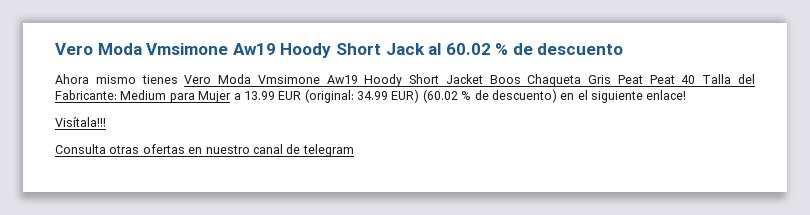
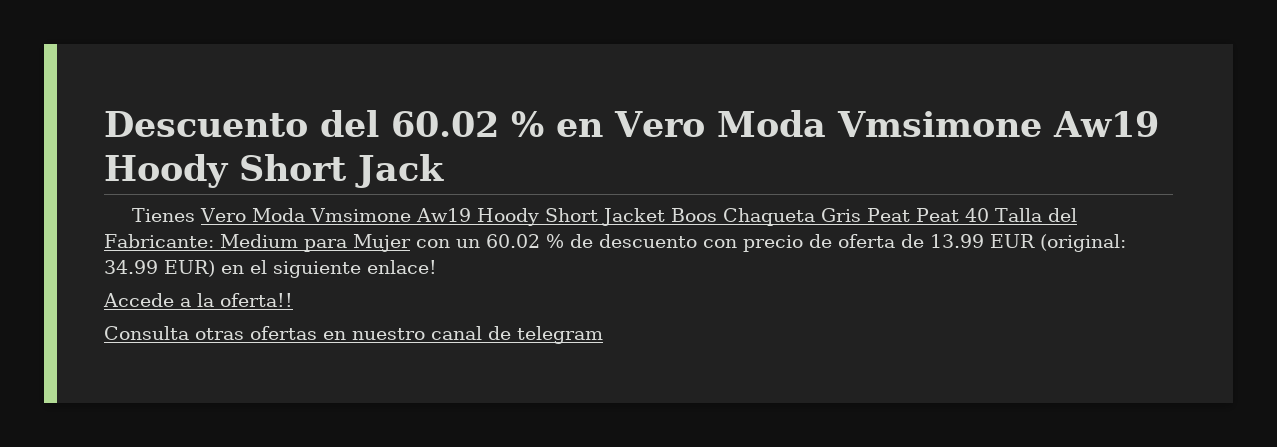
- Vero Moda Vmsimone Aw19 Hoody Short Jack al 60.02 % de descuento
- Ahora mismo tienes Vero Moda Vmsimone Aw19 Hoody Short Jacket Boos Chaqueta Gris Peat Peat 40 Talla del Fabricante: Medium para Mujer a 13.99 EUR (original: 34.99 EUR) (60.02 % de descuento) en el siguiente enlace!
+ Descuento del 60.02 % en Vero Moda Vmsimone Aw19 Hoody Short Jack
+ Tienes Vero Moda Vmsimone Aw19 Hoody Short Jacket Boos Chaqueta Gris Peat Peat 40 Talla del Fabricante: Medium para Mujer con un 60.02 % de descuento con precio de oferta de 13.99 EUR (original: 34.99 EUR) en el siguiente enlace!
- Visítala!!!
+ Accede a la oferta!!

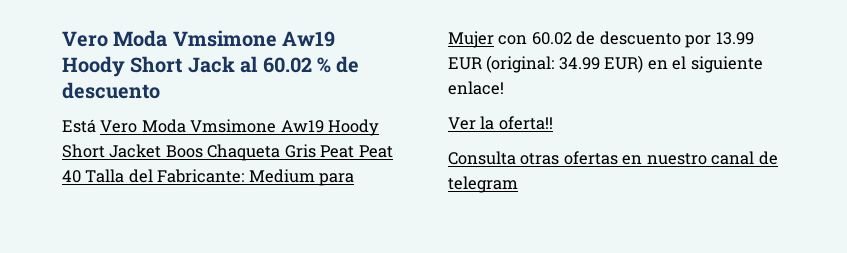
- Descuento del 60.02 % en Vero Moda Vmsimone Aw19 Hoody Short Jack
- Tienes Vero Moda Vmsimone Aw19 Hoody Short Jacket Boos Chaqueta Gris Peat Peat 40 Talla del Fabricante: Medium para Mujer con un 60.02 % de descuento con precio de oferta de 13.99 EUR (original: 34.99 EUR) en el siguiente enlace!
+ Vero Moda Vmsimone Aw19 Hoody Short Jack al 60.02 % de descuento
+ Está Vero Moda Vmsimone Aw19 Hoody Short Jacket Boos Chaqueta Gris Peat Peat 40 Talla del Fabricante: Medium para Mujer con 60.02 de descuento por 13.99 EUR (original: 34.99 EUR) en el siguiente enlace!
- Accede a la oferta!!
+ Ver la oferta!!

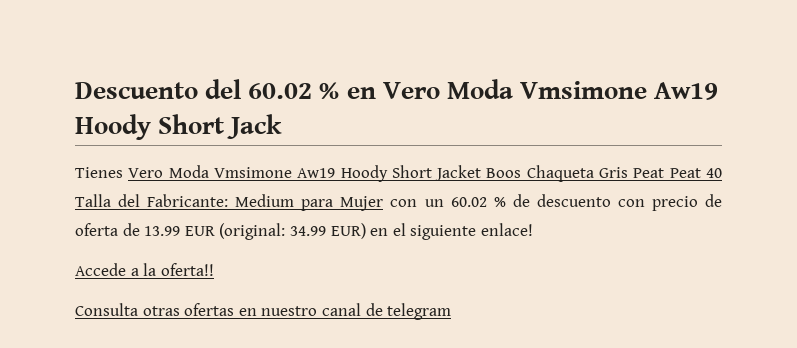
- Vero Moda Vmsimone Aw19 Hoody Short Jack al 60.02 % de descuento
- Está Vero Moda Vmsimone Aw19 Hoody Short Jacket Boos Chaqueta Gris Peat Peat 40 Talla del Fabricante: Medium para Mujer con 60.02 de descuento por 13.99 EUR (original: 34.99 EUR) en el siguiente enlace!
+ Descuento del 60.02 % en Vero Moda Vmsimone Aw19 Hoody Short Jack
+ Tienes Vero Moda Vmsimone Aw19 Hoody Short Jacket Boos Chaqueta Gris Peat Peat 40 Talla del Fabricante: Medium para Mujer con un 60.02 % de descuento con precio de oferta de 13.99 EUR (original: 34.99 EUR) en el siguiente enlace!
- Ver la oferta!!
+ Accede a la oferta!!

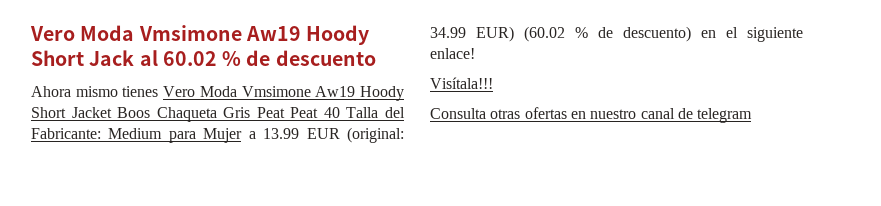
- Descuento del 60.02 % en Vero Moda Vmsimone Aw19 Hoody Short Jack
- Tienes Vero Moda Vmsimone Aw19 Hoody Short Jacket Boos Chaqueta Gris Peat Peat 40 Talla del Fabricante: Medium para Mujer con un 60.02 % de descuento con precio de oferta de 13.99 EUR (original: 34.99 EUR) en el siguiente enlace!
+ Vero Moda Vmsimone Aw19 Hoody Short Jack al 60.02 % de descuento
+ Ahora mismo tienes Vero Moda Vmsimone Aw19 Hoody Short Jacket Boos Chaqueta Gris Peat Peat 40 Talla del Fabricante: Medium para Mujer a 13.99 EUR (original: 34.99 EUR) (60.02 % de descuento) en el siguiente enlace!
- Accede a la oferta!!
+ Visítala!!!

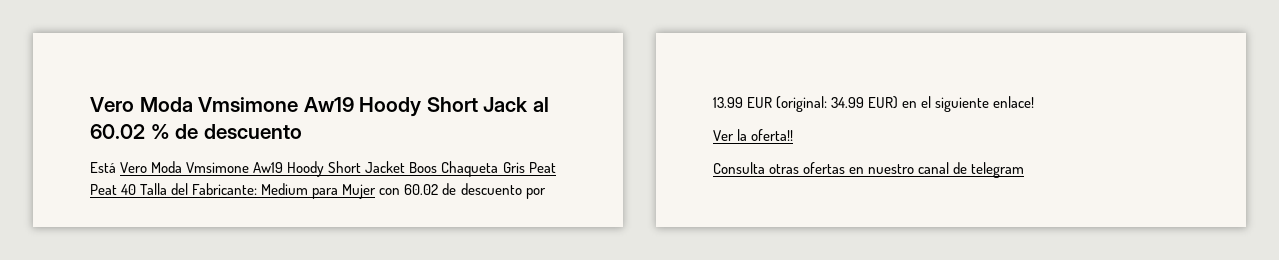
- Ahora mismo tienes Vero Moda Vmsimone Aw19 Hoody Short Jacket Boos Chaqueta Gris Peat Peat 40 Talla del Fabricante: Medium para Mujer a 13.99 EUR (original: 34.99 EUR) (60.02 % de descuento) en el siguiente enlace!
+ Está Vero Moda Vmsimone Aw19 Hoody Short Jacket Boos Chaqueta Gris Peat Peat 40 Talla del Fabricante: Medium para Mujer con 60.02 de descuento por 13.99 EUR (original: 34.99 EUR) en el siguiente enlace!
- Visítala!!!
+ Ver la oferta!!

